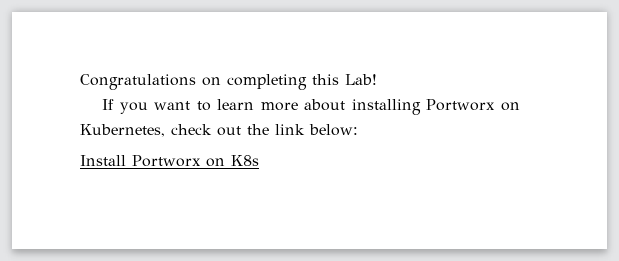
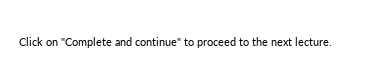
- Congratulations on completing this Lab!
- If you want to learn more about installing Portworx on Kubernetes, check out the link below:
- Install Portworx on K8s
+ Click on "Complete and continue" to proceed to the next lecture.

